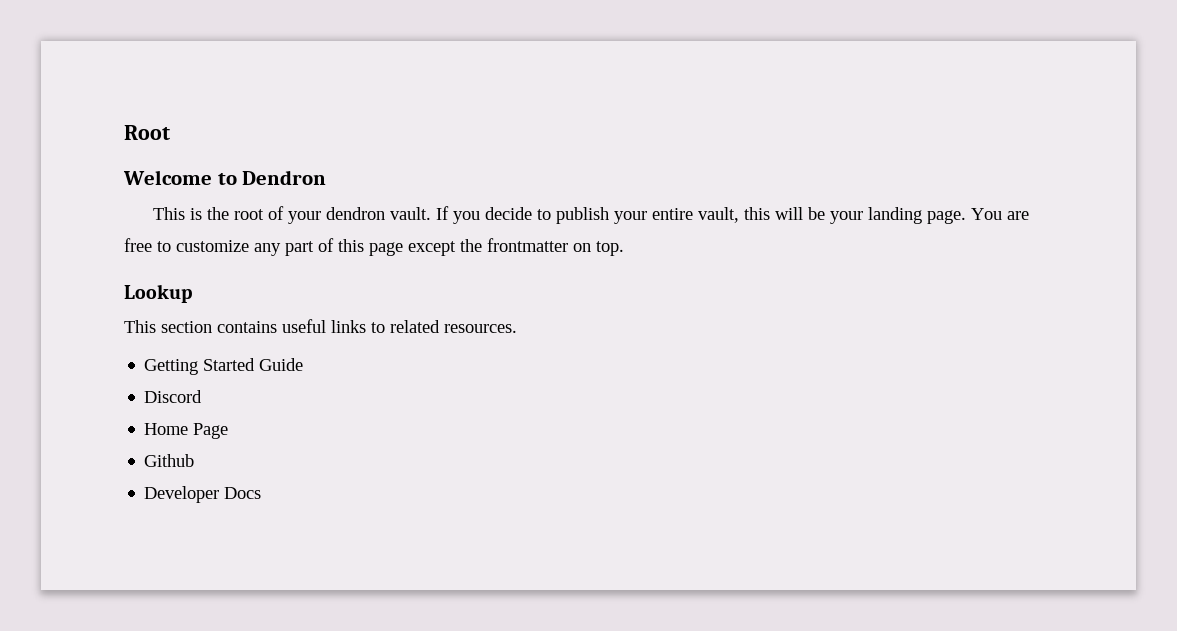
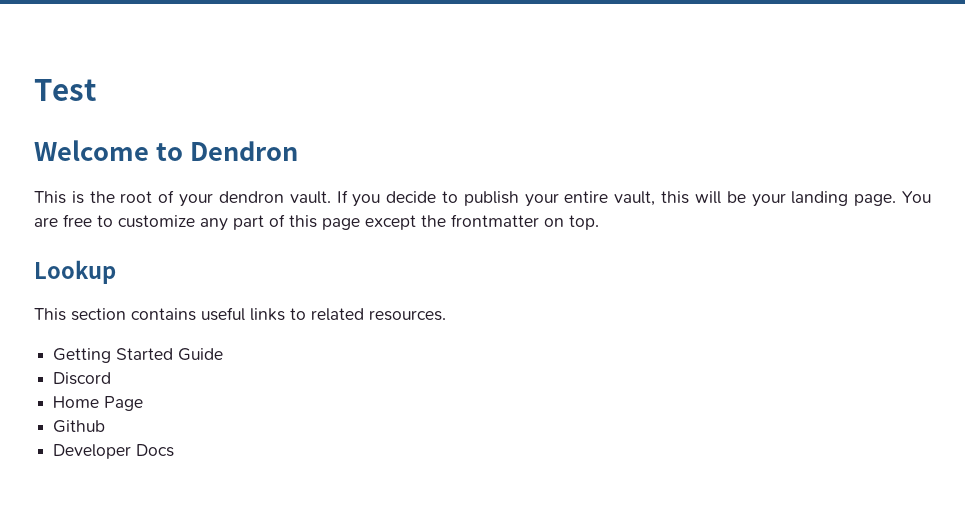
- Root
+ Test

